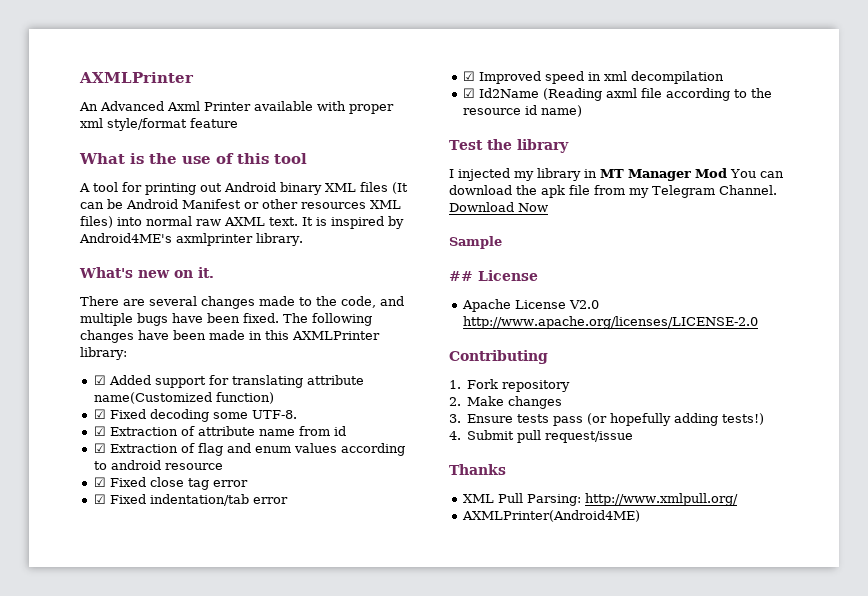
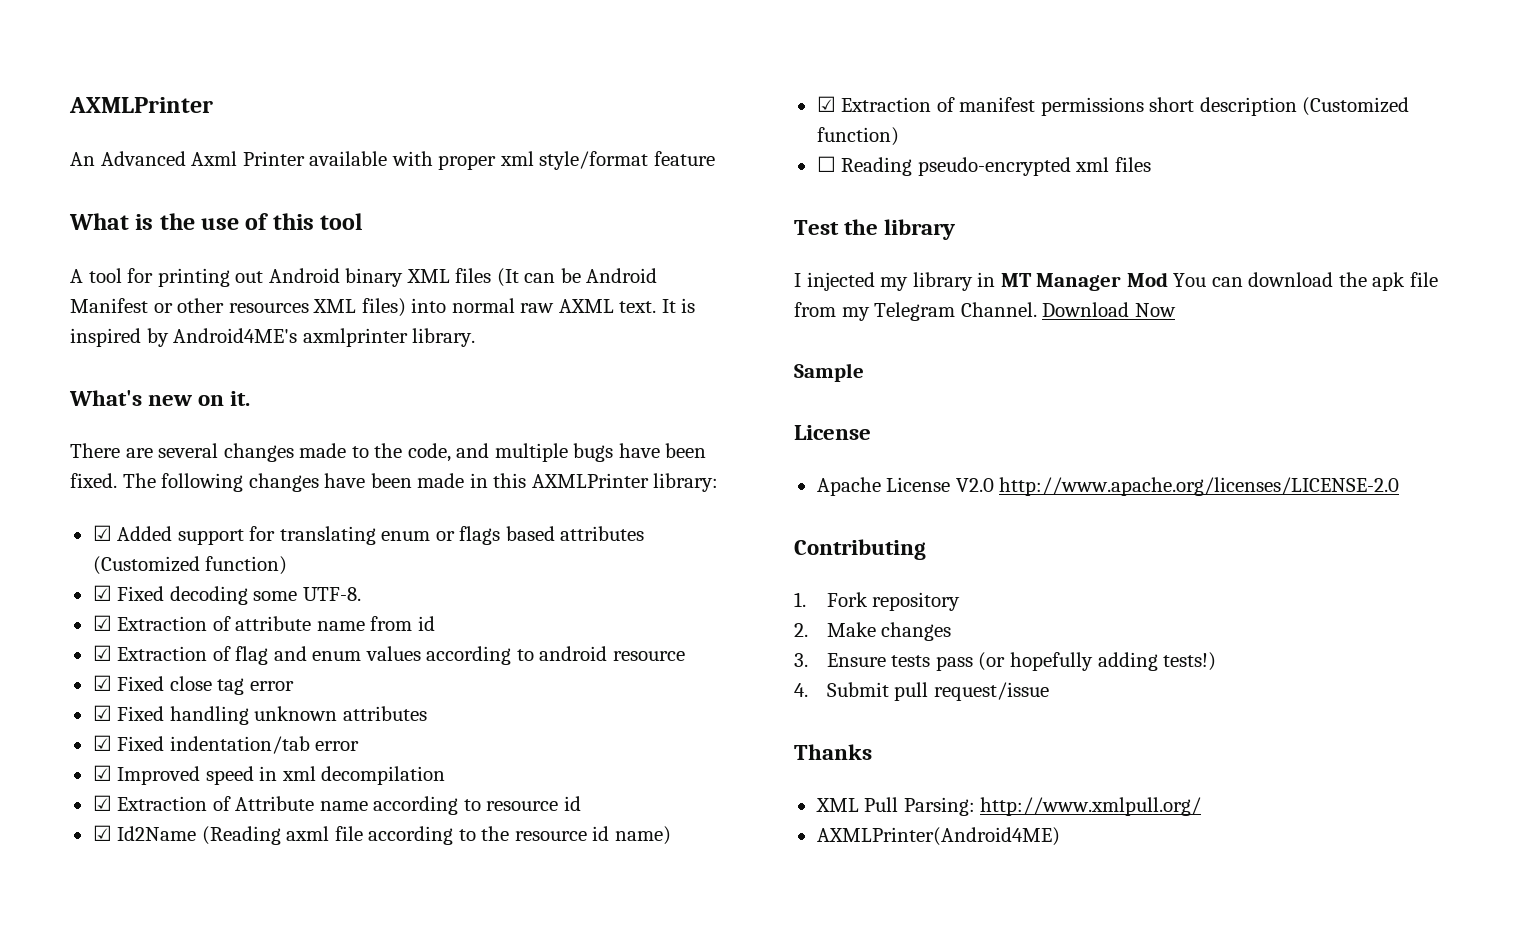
- ☑ Added support for translating attribute name(Customized function)
+ ☑ Added support for translating enum or flags based attributes (Customized function)
+ ☑ Fixed handling unknown attributes
+ ☑ Extraction of Attribute name according to resource id
+ ☑ Extraction of manifest permissions short description (Customized function)
+ ☐ Reading pseudo-encrypted xml files
  Sample
- ## License
+ License

